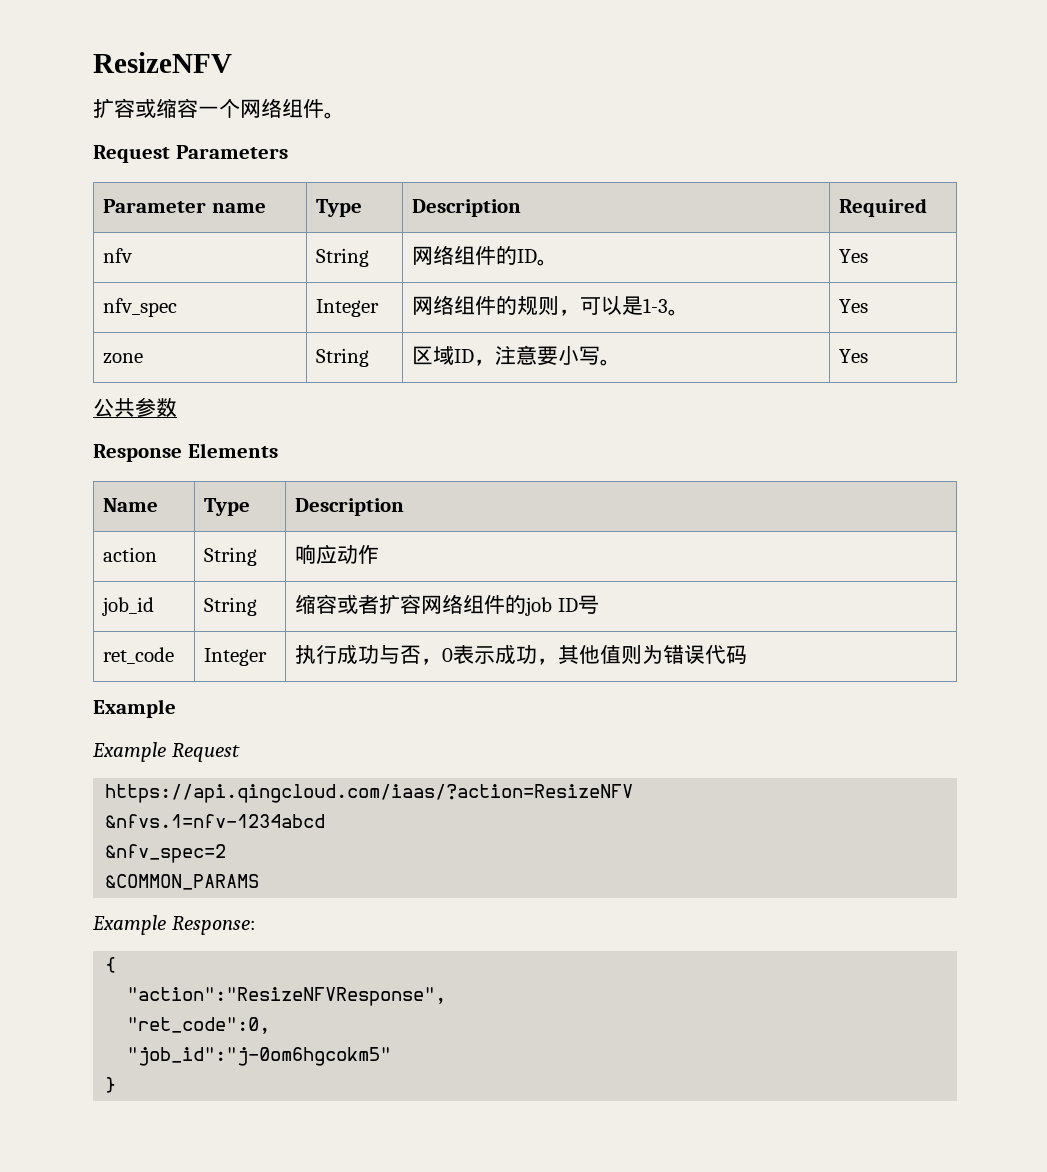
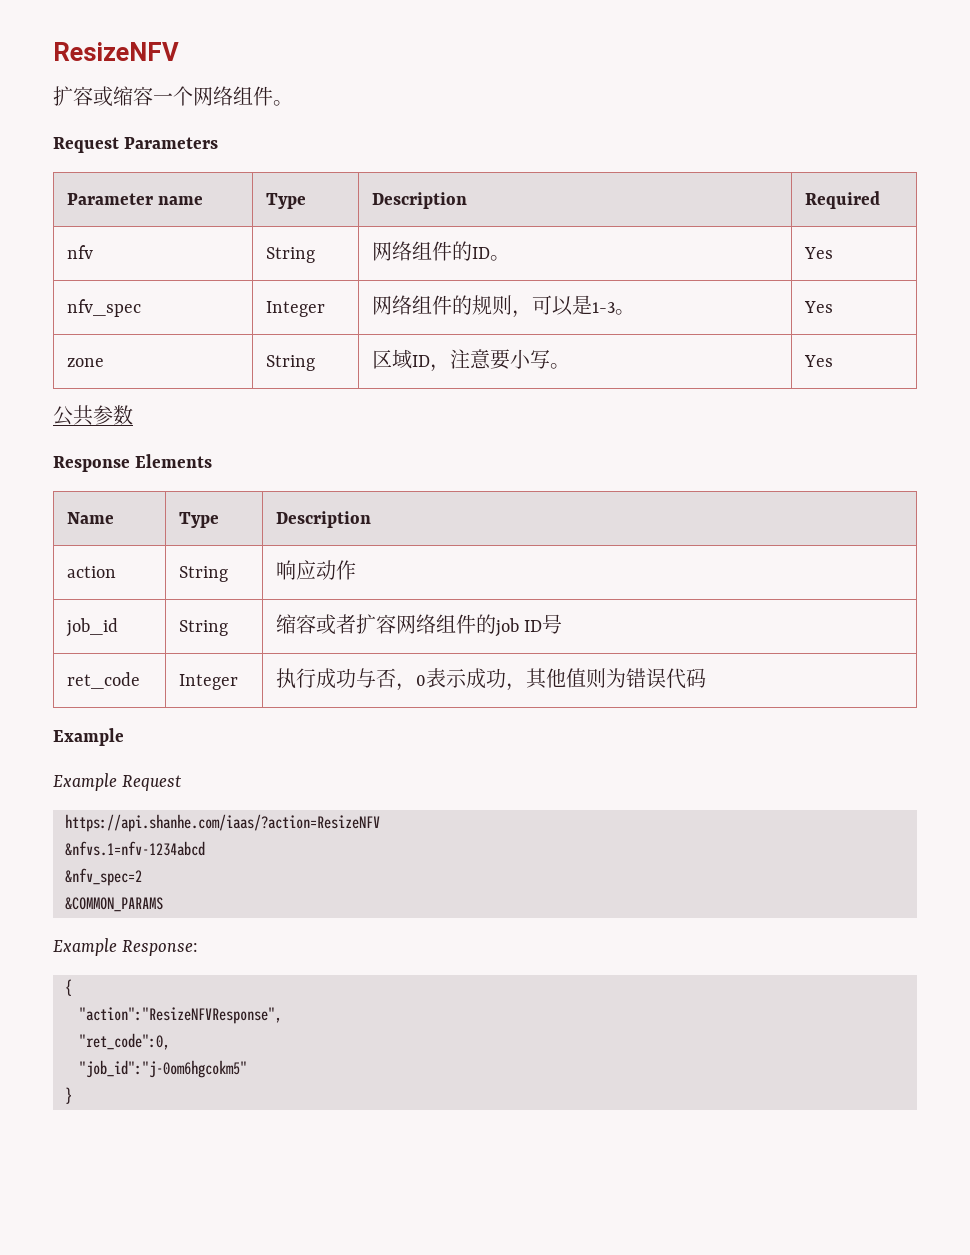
- https://api.qingcloud.com/iaas/?action=ResizeNFV
+ https://api.shanhe.com/iaas/?action=ResizeNFV

